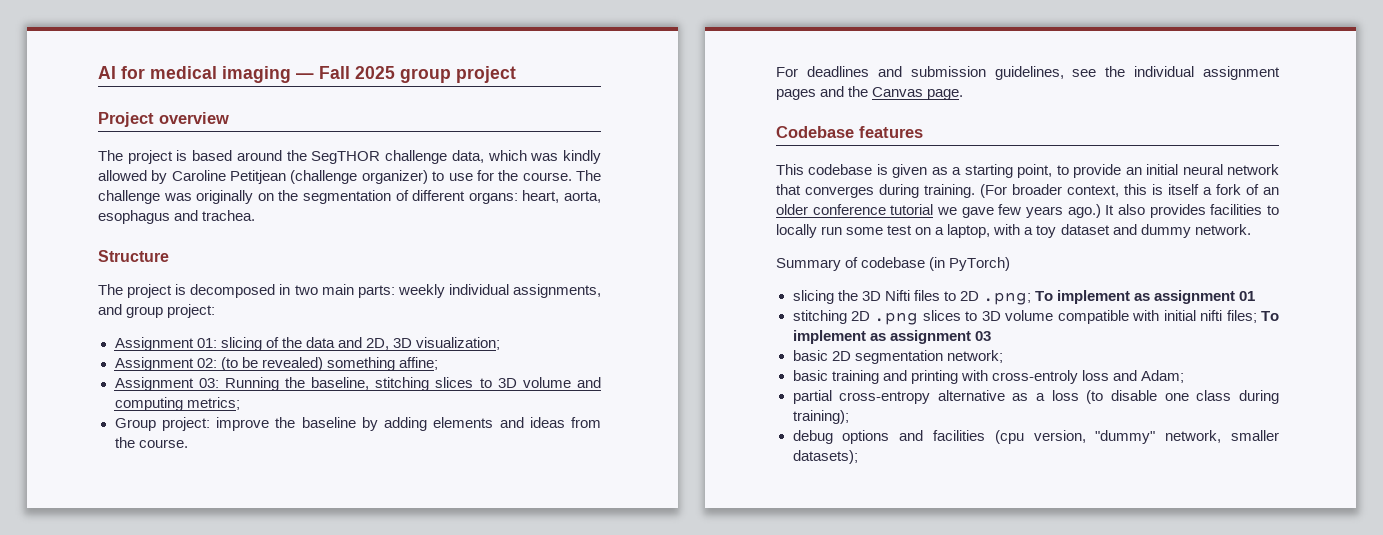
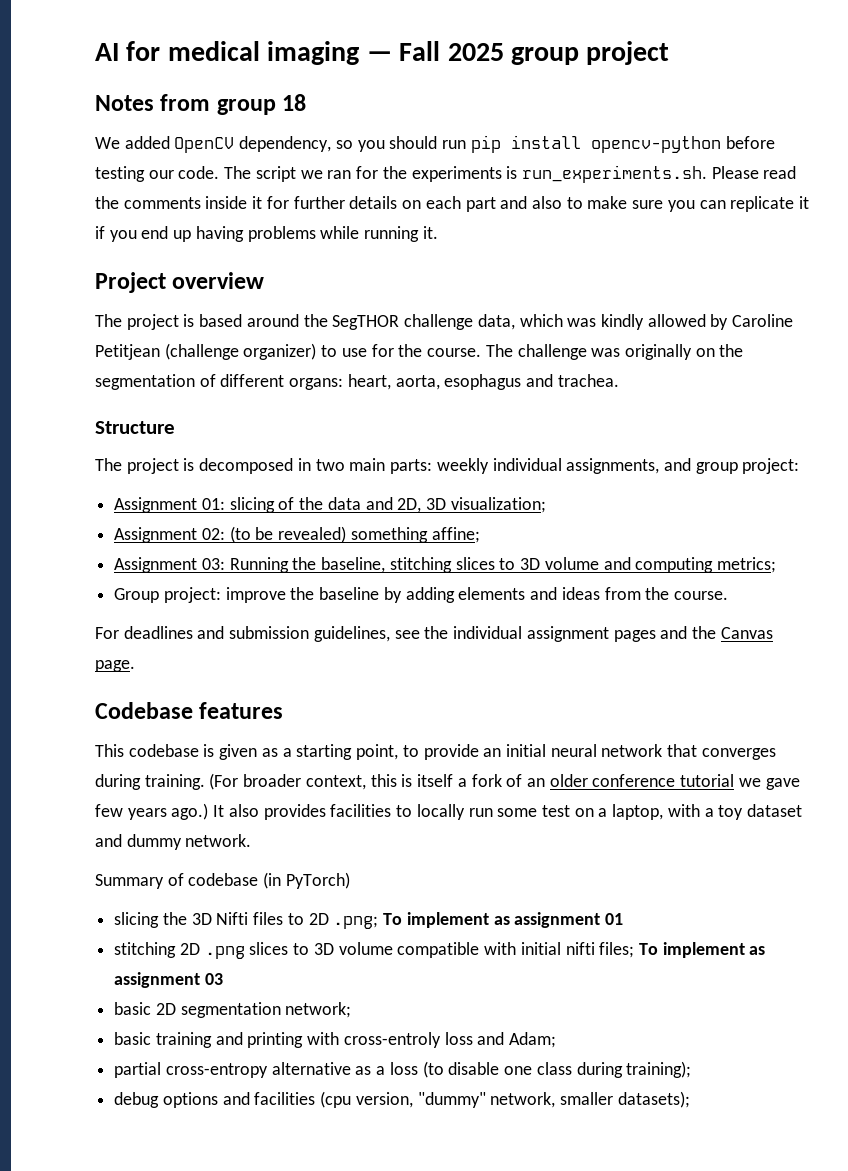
+ Notes from group 18
+ We added OpenCV dependency, so you should run pip install opencv-python before testing our code. The script we ran for the experiments is run_experiments.sh. Please read the comments inside it for further details on each part and also to make sure you can replicate it if you end up having problems while running it.

